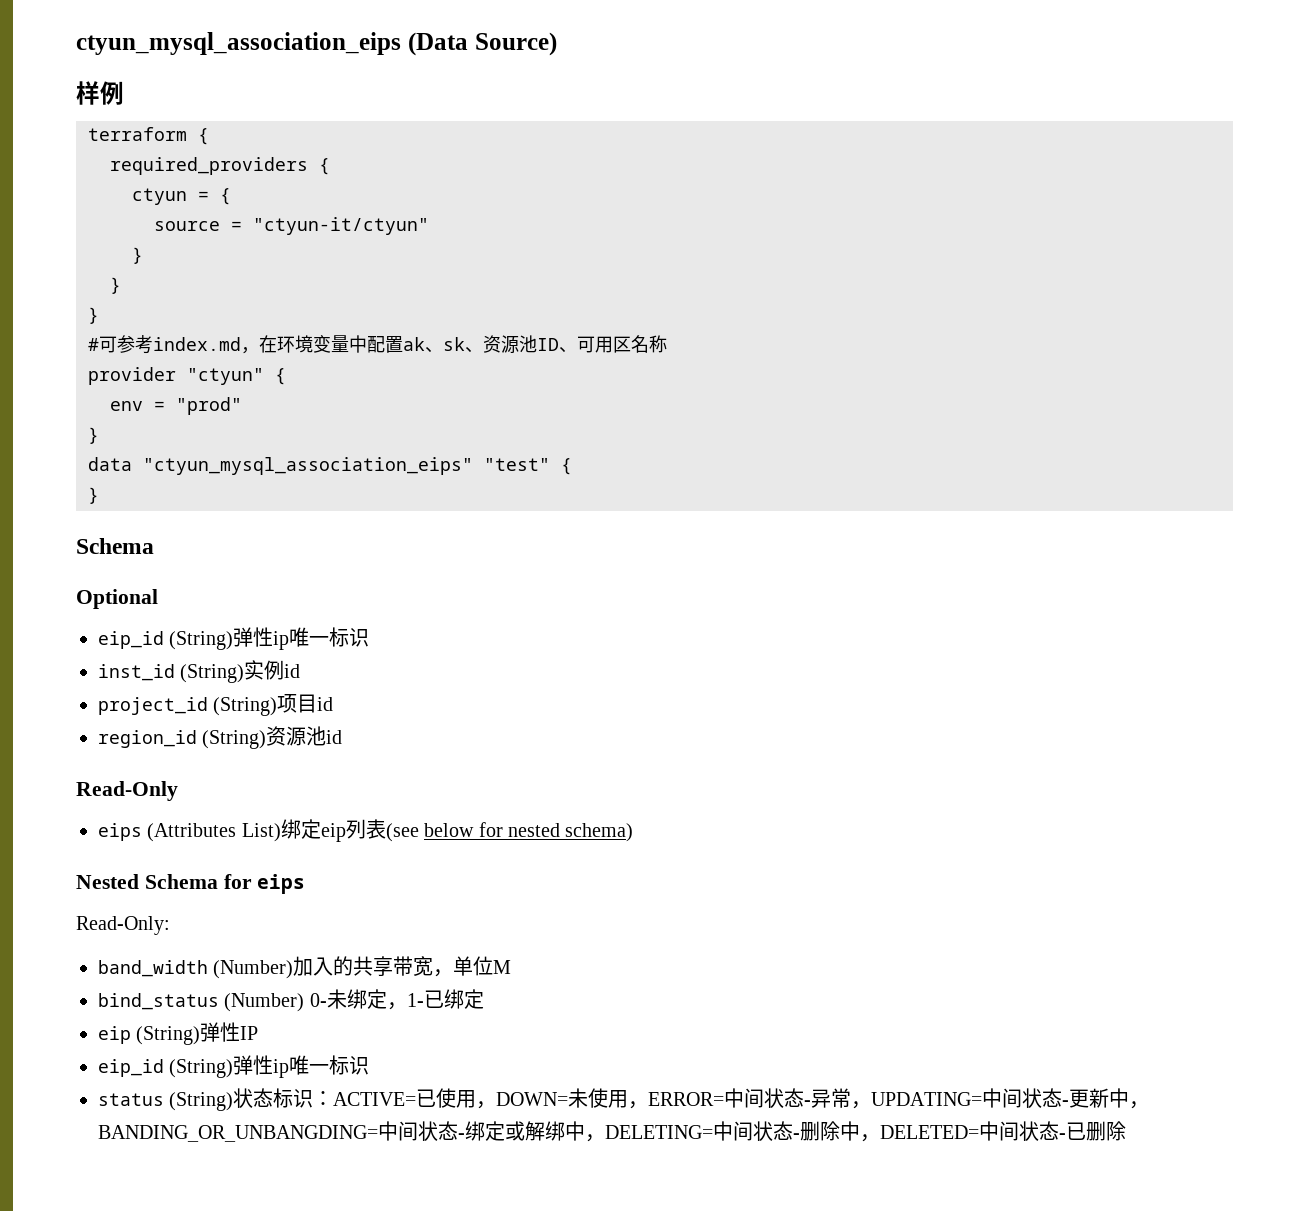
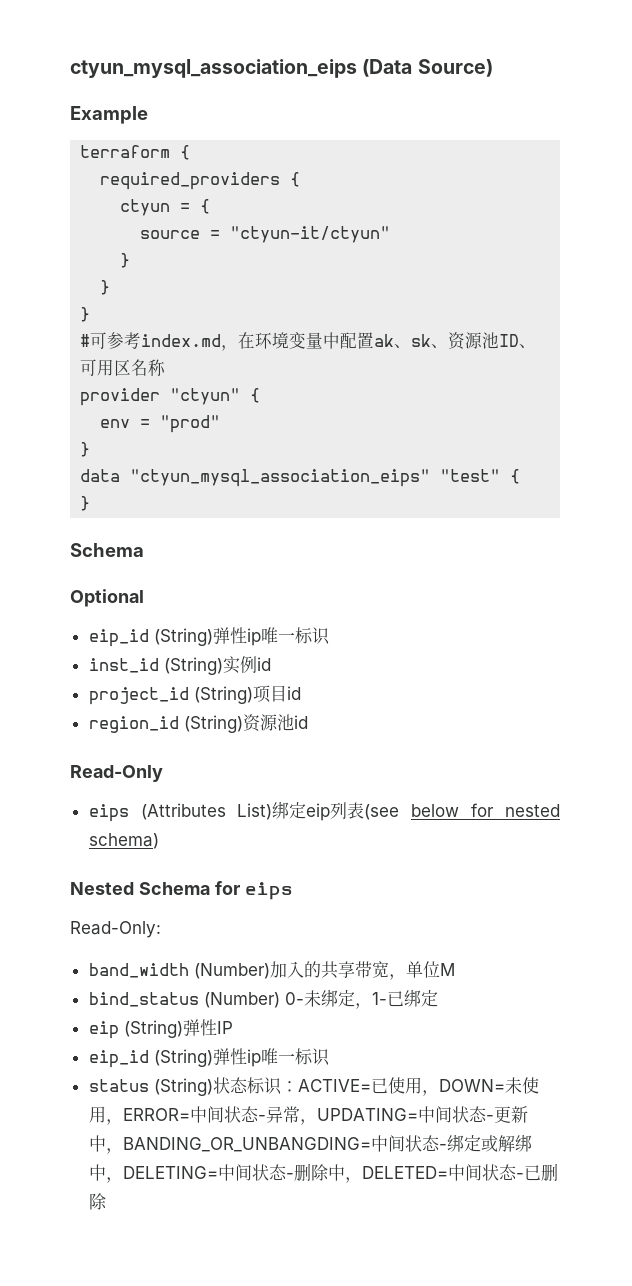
- 样例
+ Example

